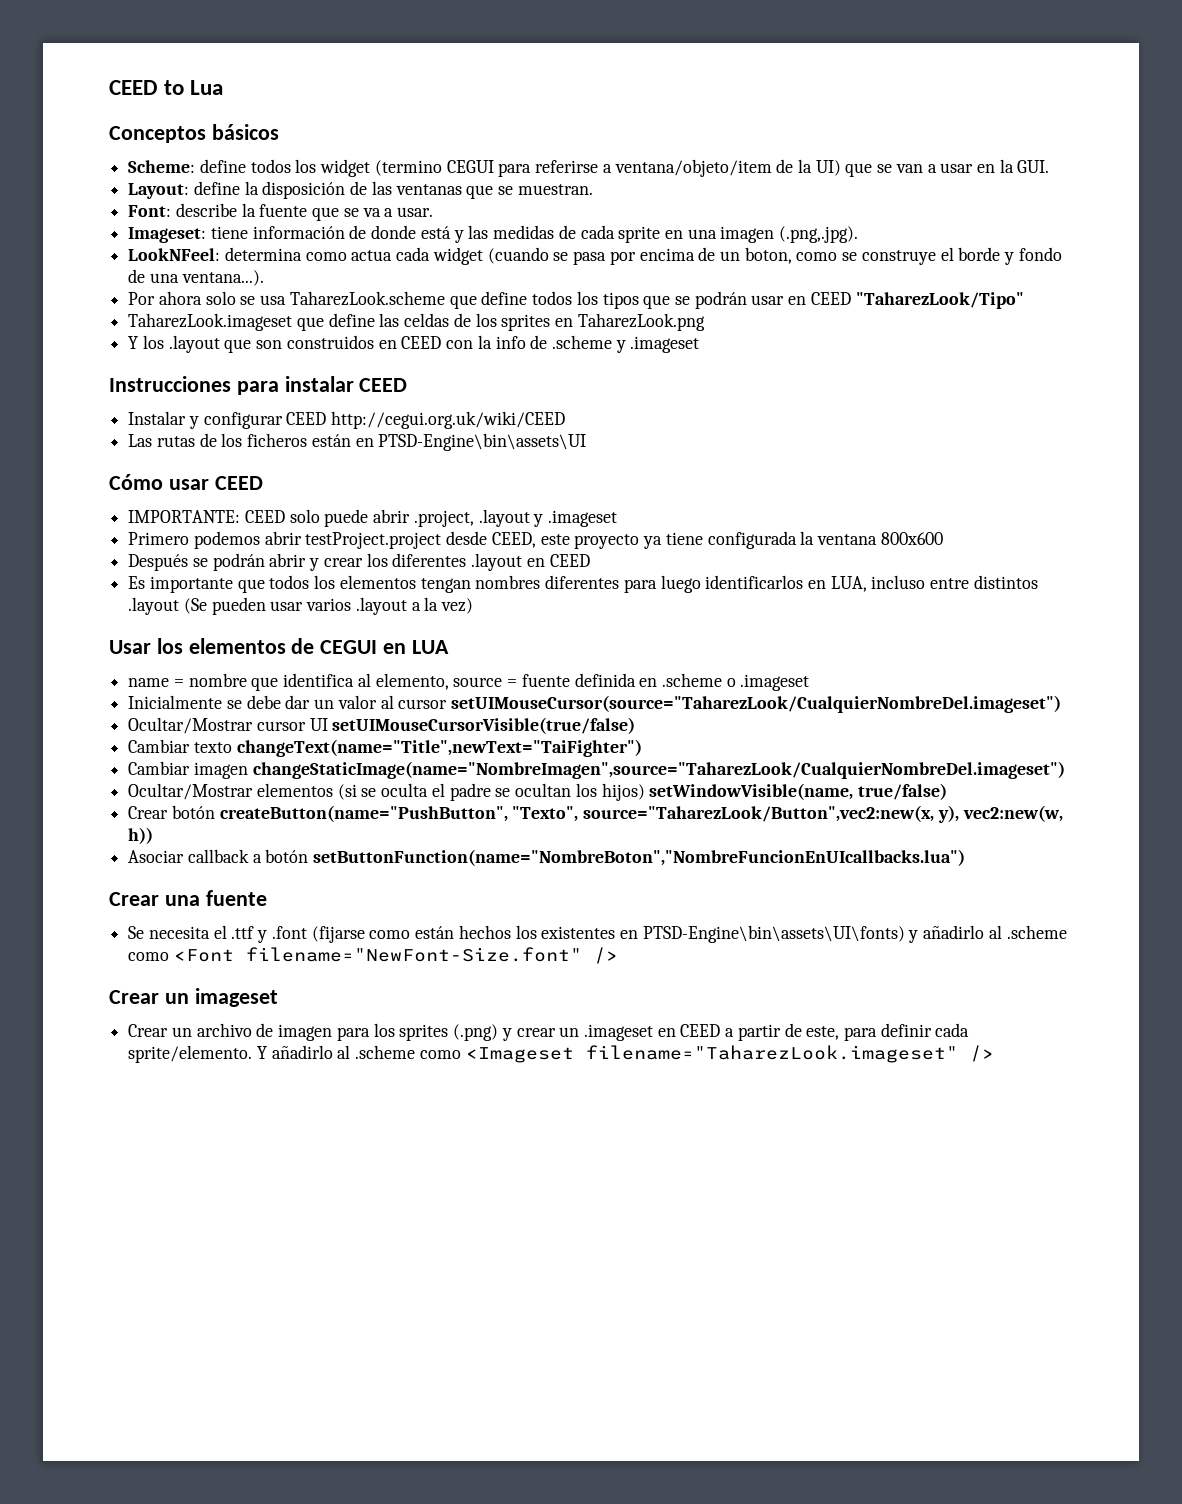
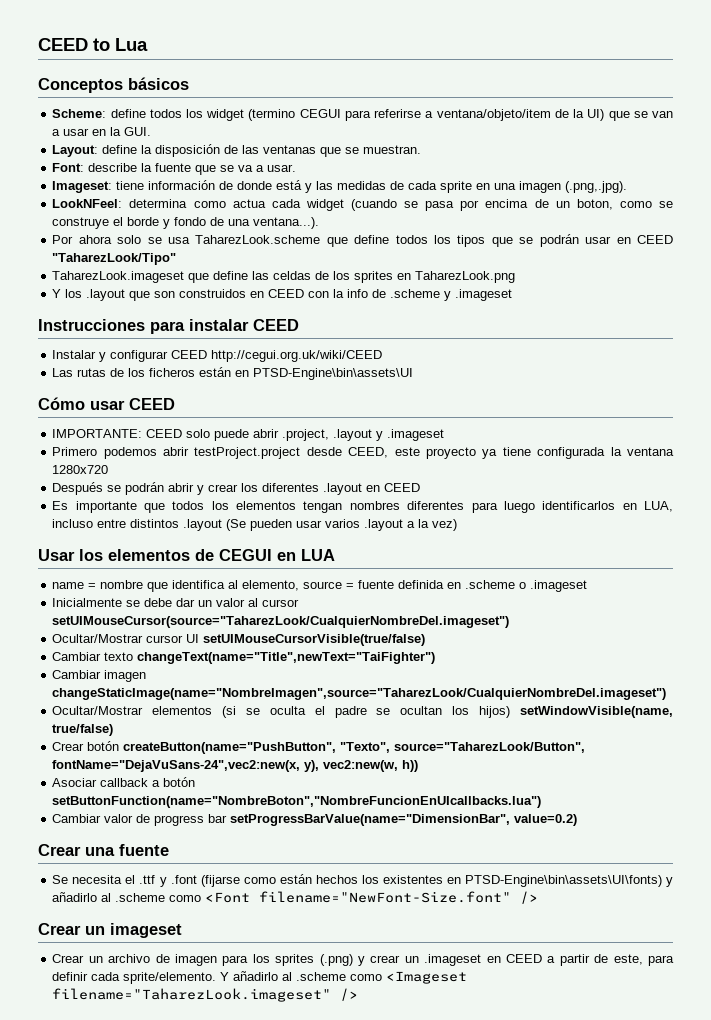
- Primero podemos abrir testProject.project desde CEED, este proyecto ya tiene configurada la ventana 800x600
+ Primero podemos abrir testProject.project desde CEED, este proyecto ya tiene configurada la ventana 1280x720
- Crear botón createButton(name="PushButton", "Texto", source="TaharezLook/Button",vec2:new(x, y), vec2:new(w, h))
+ Crear botón createButton(name="PushButton", "Texto", source="TaharezLook/Button", fontName="DejaVuSans-24",vec2:new(x, y), vec2:new(w, h))
+ Cambiar valor de progress bar setProgressBarValue(name="DimensionBar", value=0.2)

